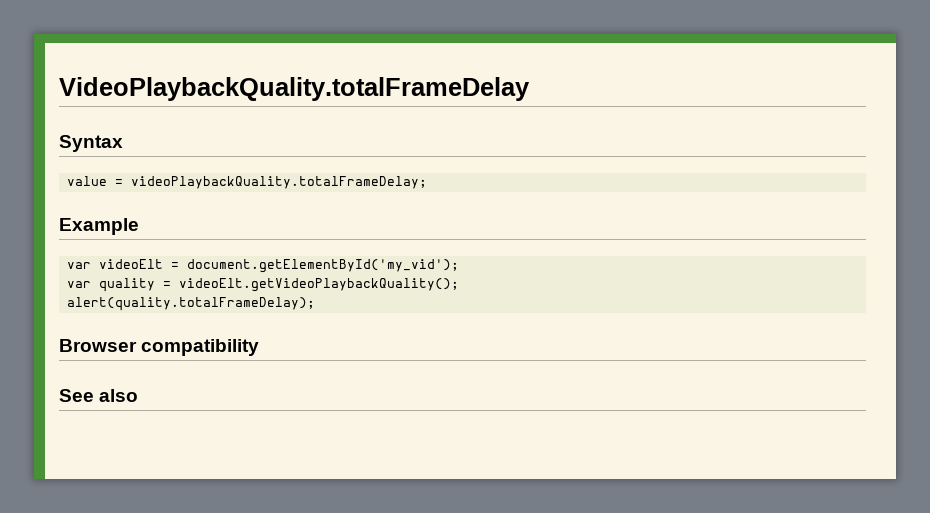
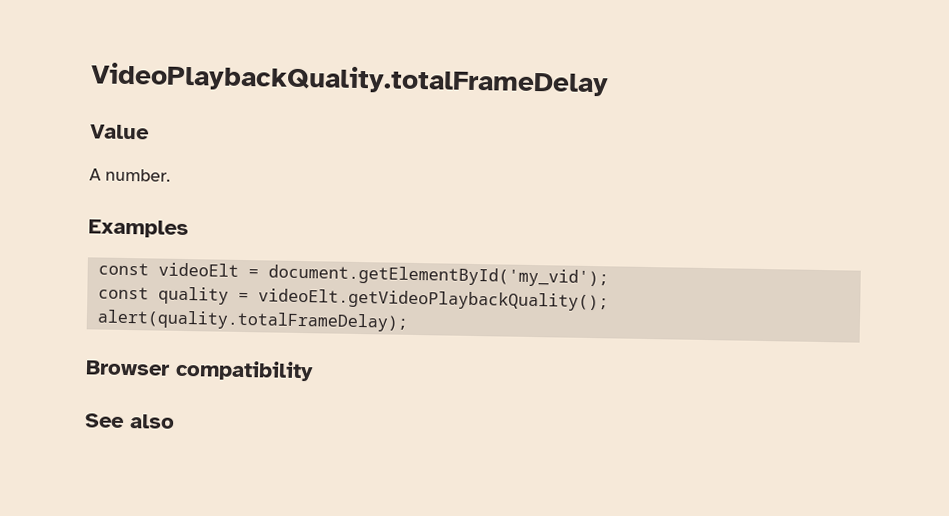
- Syntax
- value = videoPlaybackQuality.totalFrameDelay;
- Example
- var videoElt = document.getElementById('my_vid');
+ Value
+ A number.
+ Examples
+ const videoElt = document.getElementById('my_vid');
- var quality = videoElt.getVideoPlaybackQuality();
+ const quality = videoElt.getVideoPlaybackQuality();

